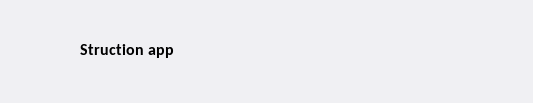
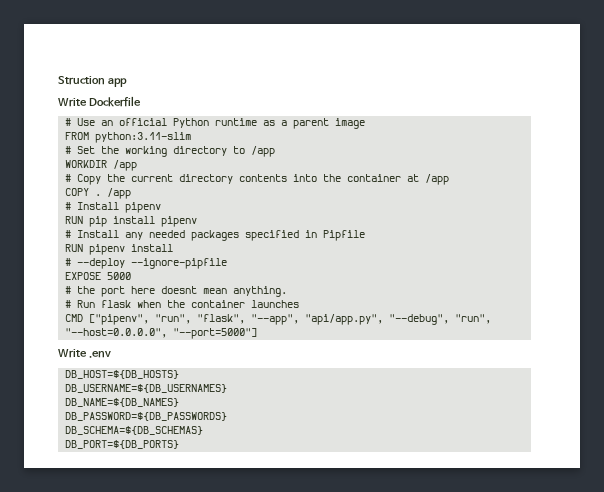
+ Write Dockerfile
+ # Use an official Python runtime as a parent image
+ FROM python:3.11-slim
+ # Set the working directory to /app
+ WORKDIR /app
+ # Copy the current directory contents into the container at /app
+ COPY . /app
+ # Install pipenv
+ RUN pip install pipenv
+ # Install any needed packages specified in Pipfile
+ RUN pipenv install
+ # --deploy --ignore-pipfile
+ EXPOSE 5000
+ # the port here doesnt mean anything.
+ # Run flask when the container launches
+ CMD ["pipenv", "run", "flask", "--app", "api/app.py", "--debug", "run", "--host=0.0.0.0", "--port=5000"]
+ Write .env
+ DB_HOST=${DB_HOSTS}
+ DB_USERNAME=${DB_USERNAMES}
+ DB_NAME=${DB_NAMES}
+ DB_PASSWORD=${DB_PASSWORDS}
+ DB_SCHEMA=${DB_SCHEMAS}
+ DB_PORT=${DB_PORTS}

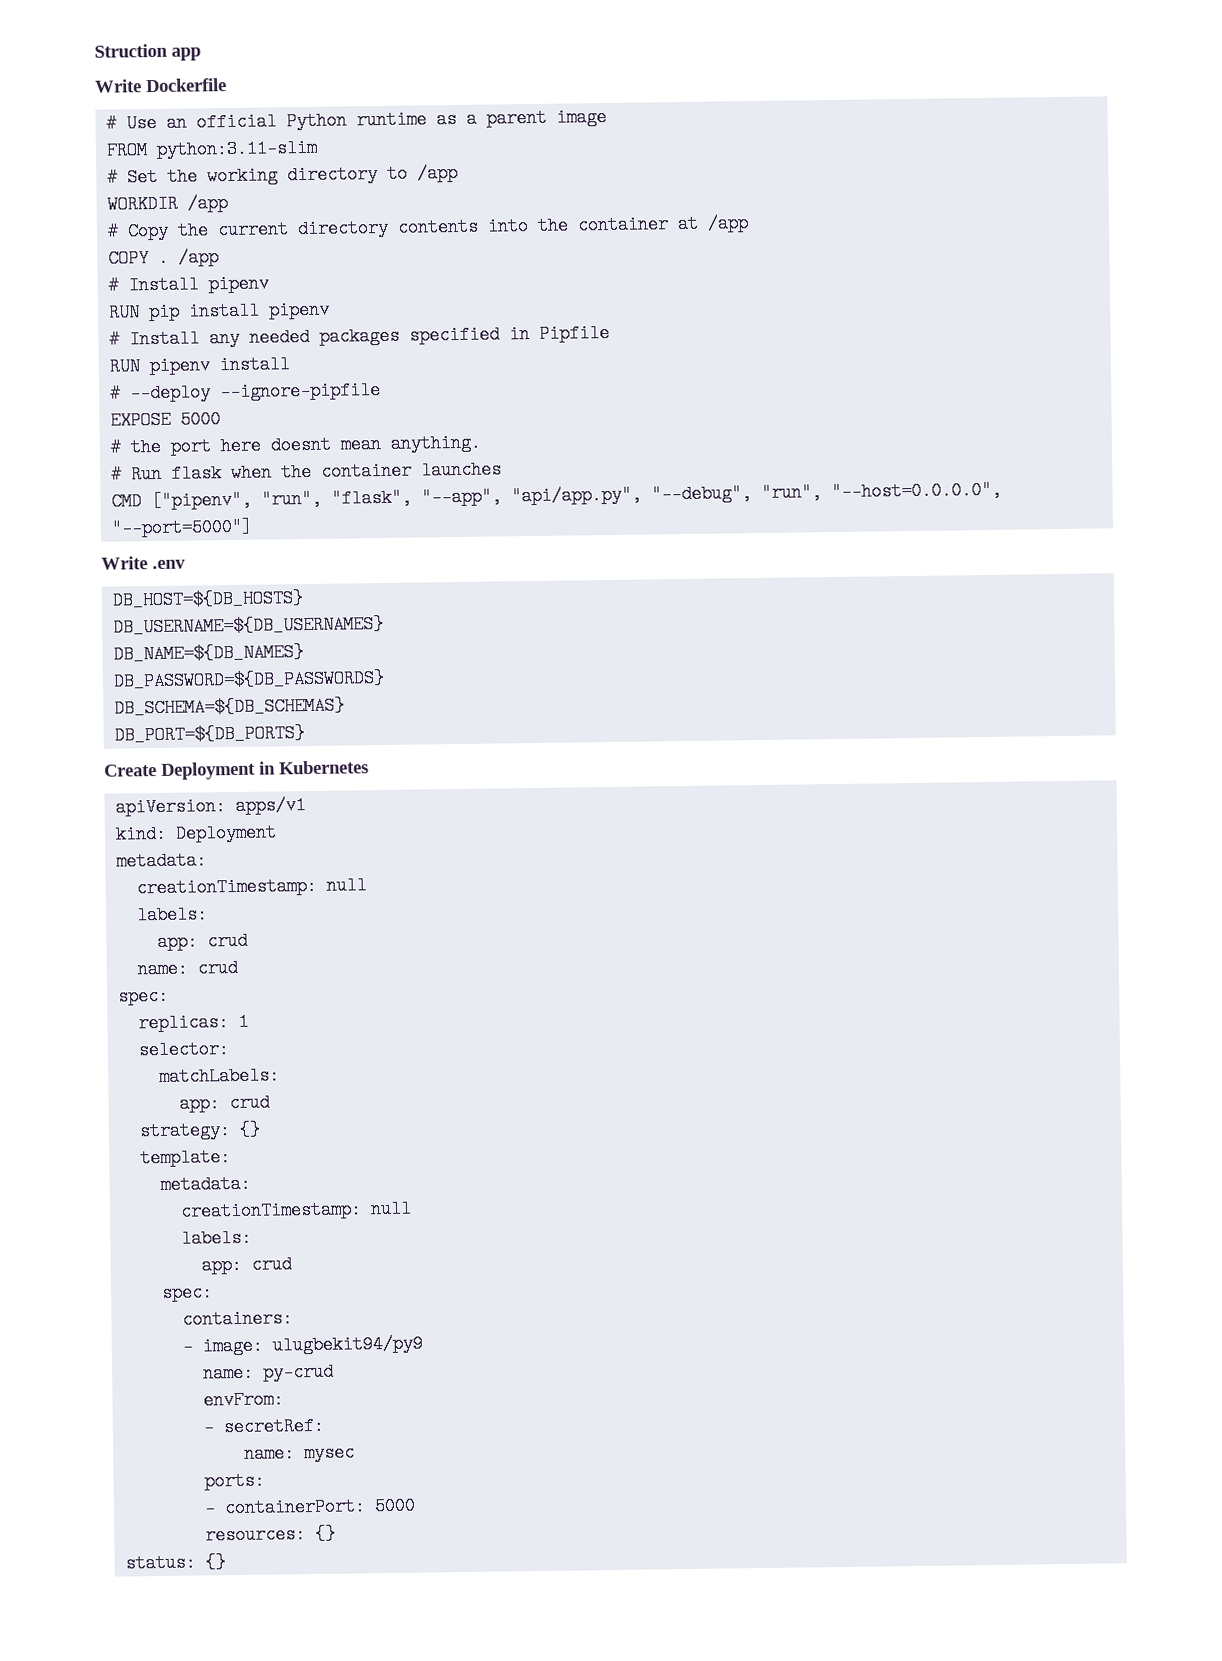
+ Create Deployment in Kubernetes
+ apiVersion: apps/v1
+ kind: Deployment
+ metadata:
+ creationTimestamp: null
+ labels:
+ app: crud
+ name: crud
+ spec:
+ replicas: 1
+ selector:
+ matchLabels:
+ app: crud
+ strategy: {}
+ template:
+ metadata:
+ creationTimestamp: null
+ labels:
+ app: crud
+ spec:
+ containers:
+ - image: ulugbekit94/py9
+ name: py-crud
+ envFrom:
+ - secretRef:
+ name: mysec
+ ports:
+ - containerPort: 5000
+ resources: {}
+ status: {}

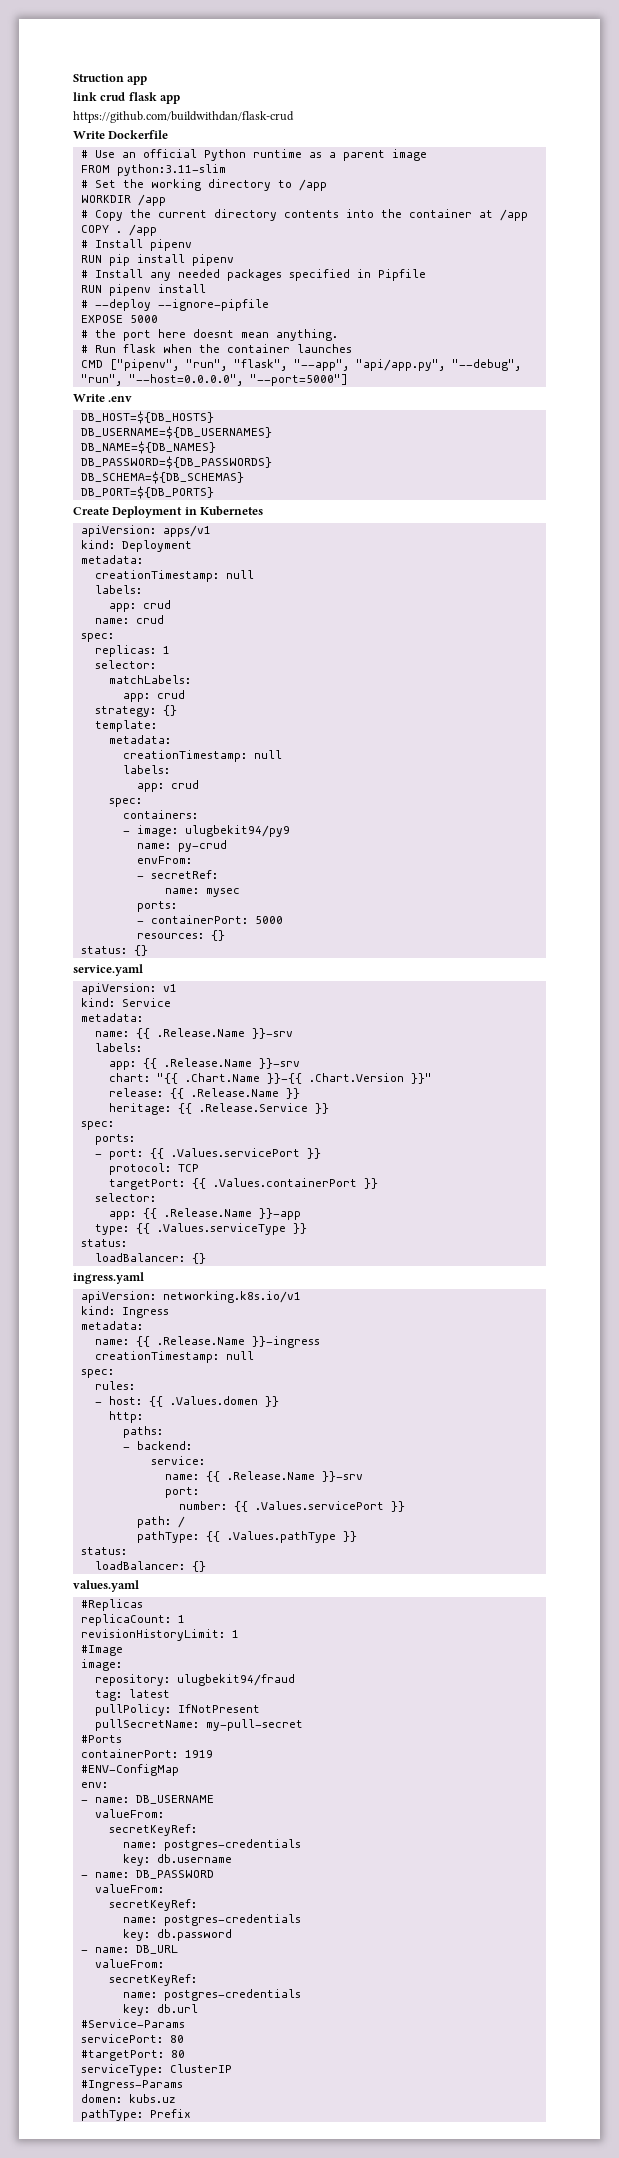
+ link crud flask app
+ https://github.com/buildwithdan/flask-crud
+ service.yaml
+ apiVersion: v1
+ kind: Service
+ metadata:
+ name: {{ .Release.Name }}-srv
+ labels:
+ app: {{ .Release.Name }}-srv
+ chart: "{{ .Chart.Name }}-{{ .Chart.Version }}"
+ release: {{ .Release.Name }}
+ heritage: {{ .Release.Service }}
+ spec:
+ ports:
+ - port: {{ .Values.servicePort }}
+ protocol: TCP
+ targetPort: {{ .Values.containerPort }}
+ selector:
+ app: {{ .Release.Name }}-app
+ type: {{ .Values.serviceType }}
+ status:
+ loadBalancer: {}
+ ingress.yaml
+ apiVersion: networking.k8s.io/v1
+ kind: Ingress
+ metadata:
+ name: {{ .Release.Name }}-ingress
+ creationTimestamp: null
+ spec:
+ rules:
+ - host: {{ .Values.domen }}
+ http:
+ paths:
+ - backend:
+ service:
+ name: {{ .Release.Name }}-srv
+ port:
+ number: {{ .Values.servicePort }}
+ path: /
+ pathType: {{ .Values.pathType }}
+ status:
+ loadBalancer: {}
+ values.yaml
+ #Replicas
+ replicaCount: 1
+ revisionHistoryLimit: 1
+ #Image
+ image:
+ repository: ulugbekit94/fraud
+ tag: latest
+ pullPolicy: IfNotPresent
+ pullSecretName: my-pull-secret
+ #Ports
+ containerPort: 1919
+ #ENV-ConfigMap
+ env:
+ - name: DB_USERNAME
+ valueFrom:
+ secretKeyRef:
+ name: postgres-credentials
+ key: db.username
+ - name: DB_PASSWORD
+ valueFrom:
+ secretKeyRef:
+ name: postgres-credentials
+ key: db.password
+ - name: DB_URL
+ valueFrom:
+ secretKeyRef:
+ name: postgres-credentials
+ key: db.url
+ #Service-Params
+ servicePort: 80
+ #targetPort: 80
+ serviceType: ClusterIP
+ #Ingress-Params
+ domen: kubs.uz
+ pathType: Prefix

